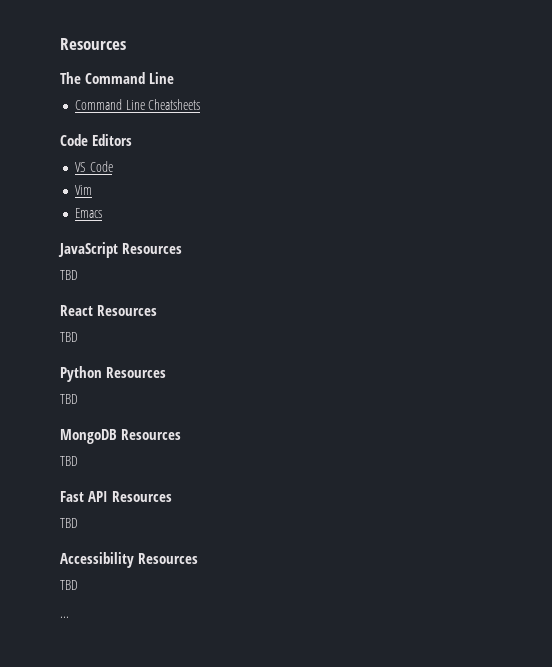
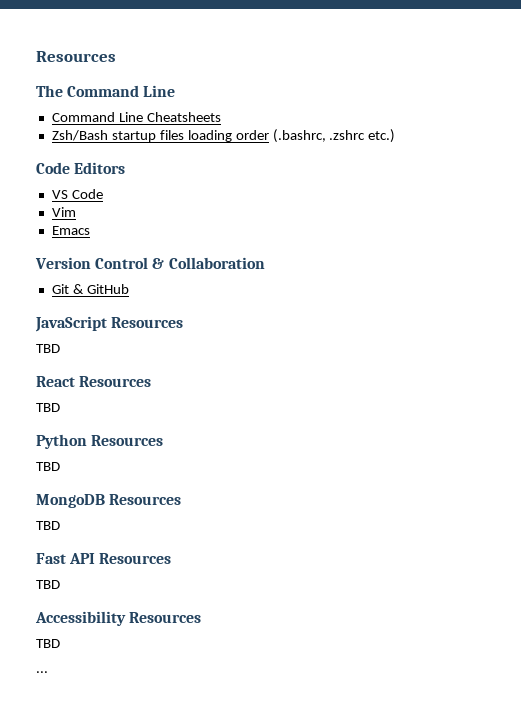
+ Zsh/Bash startup files loading order (.bashrc, .zshrc etc.)
+ Version Control & Collaboration
+ Git & GitHub

